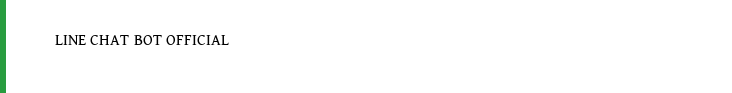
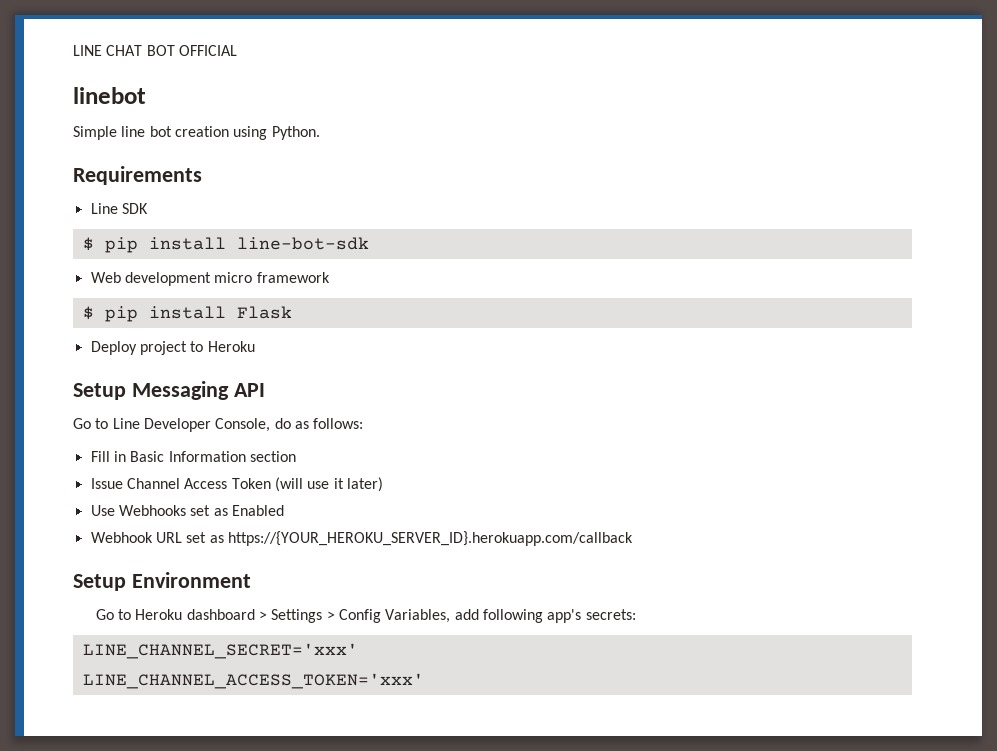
+ linebot
+ Simple line bot creation using Python.
+ Requirements
+ Line SDK
+ $ pip install line-bot-sdk
+ Web development micro framework
+ $ pip install Flask
+ Deploy project to Heroku
+ Setup Messaging API
+ Go to Line Developer Console, do as follows:
+ Fill in Basic Information section
+ Issue Channel Access Token (will use it later)
+ Use Webhooks set as Enabled
+ Webhook URL set as https://{YOUR_HEROKU_SERVER_ID}.herokuapp.com/callback
+ Setup Environment
+ Go to Heroku dashboard > Settings > Config Variables, add following app's secrets:
+ LINE_CHANNEL_SECRET='xxx'
+ LINE_CHANNEL_ACCESS_TOKEN='xxx'

